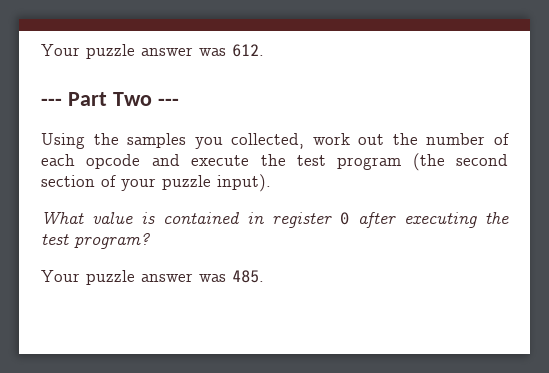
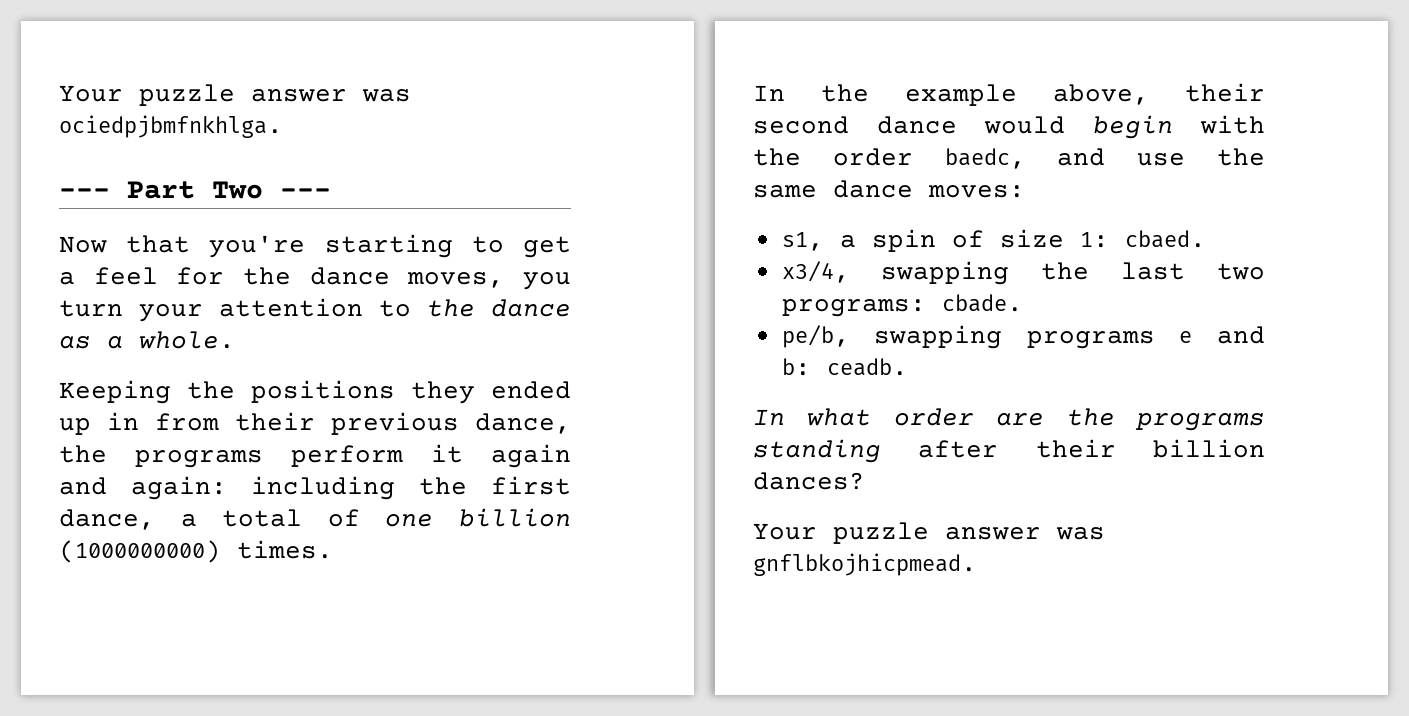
- Your puzzle answer was 612.
+ Your puzzle answer was ociedpjbmfnkhlga.
- Using the samples you collected, work out the number of each opcode and execute the test program (the second section of your puzzle input).
- What value is contained in register 0 after executing the test program?
- Your puzzle answer was 485.
+ Now that you're starting to get a feel for the dance moves, you turn your attention to the dance as a whole.
+ Keeping the positions they ended up in from their previous dance, the programs perform it again and again: including the first dance, a total of one billion (1000000000) times.
+ In the example above, their second dance would begin with the order baedc, and use the same dance moves:
+ s1, a spin of size 1: cbaed.
+ x3/4, swapping the last two programs: cbade.
+ pe/b, swapping programs e and b: ceadb.
+ In what order are the programs standing after their billion dances?
+ Your puzzle answer was gnflbkojhicpmead.

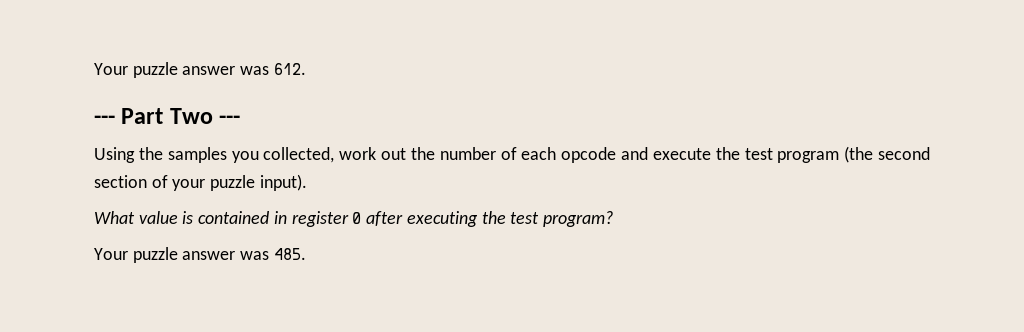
- Your puzzle answer was ociedpjbmfnkhlga.
+ Your puzzle answer was 612.
- Now that you're starting to get a feel for the dance moves, you turn your attention to the dance as a whole.
- Keeping the positions they ended up in from their previous dance, the programs perform it again and again: including the first dance, a total of one billion (1000000000) times.
- In the example above, their second dance would begin with the order baedc, and use the same dance moves:
- s1, a spin of size 1: cbaed.
- x3/4, swapping the last two programs: cbade.
- pe/b, swapping programs e and b: ceadb.
- In what order are the programs standing after their billion dances?
- Your puzzle answer was gnflbkojhicpmead.
+ Using the samples you collected, work out the number of each opcode and execute the test program (the second section of your puzzle input).
+ What value is contained in register 0 after executing the test program?
+ Your puzzle answer was 485.

